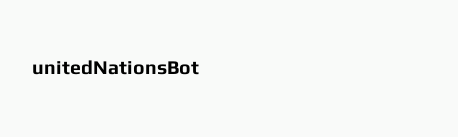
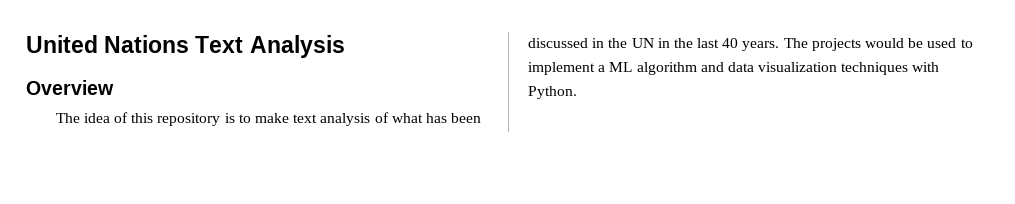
- unitedNationsBot
+ United Nations Text Analysis
+ Overview
+ The idea of this repository is to make text analysis of what has been discussed in the UN in the last 40 years. The projects would be used to implement a ML algorithm and data visualization techniques with Python.

